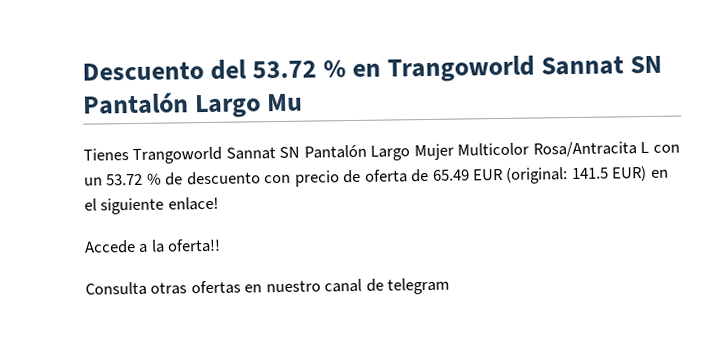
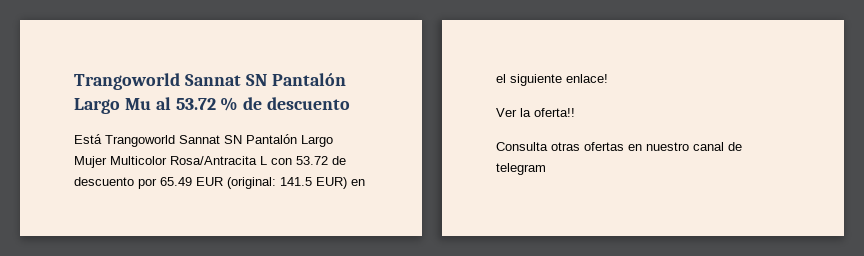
- Descuento del 53.72 % en Trangoworld Sannat SN Pantalón Largo Mu
- Tienes Trangoworld Sannat SN Pantalón Largo Mujer Multicolor Rosa/Antracita L con un 53.72 % de descuento con precio de oferta de 65.49 EUR (original: 141.5 EUR) en el siguiente enlace!
+ Trangoworld Sannat SN Pantalón Largo Mu al 53.72 % de descuento
+ Está Trangoworld Sannat SN Pantalón Largo Mujer Multicolor Rosa/Antracita L con 53.72 de descuento por 65.49 EUR (original: 141.5 EUR) en el siguiente enlace!
- Accede a la oferta!!
+ Ver la oferta!!

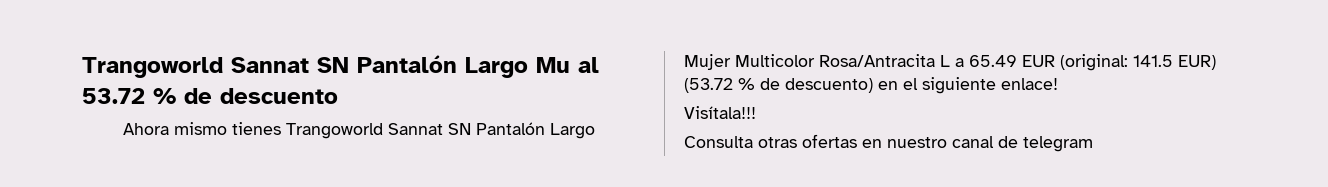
- Está Trangoworld Sannat SN Pantalón Largo Mujer Multicolor Rosa/Antracita L con 53.72 de descuento por 65.49 EUR (original: 141.5 EUR) en el siguiente enlace!
+ Ahora mismo tienes Trangoworld Sannat SN Pantalón Largo Mujer Multicolor Rosa/Antracita L a 65.49 EUR (original: 141.5 EUR) (53.72 % de descuento) en el siguiente enlace!
- Ver la oferta!!
+ Visítala!!!

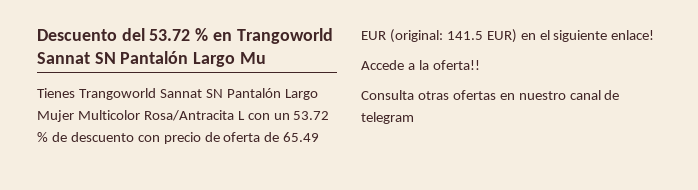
- Trangoworld Sannat SN Pantalón Largo Mu al 53.72 % de descuento
- Ahora mismo tienes Trangoworld Sannat SN Pantalón Largo Mujer Multicolor Rosa/Antracita L a 65.49 EUR (original: 141.5 EUR) (53.72 % de descuento) en el siguiente enlace!
+ Descuento del 53.72 % en Trangoworld Sannat SN Pantalón Largo Mu
+ Tienes Trangoworld Sannat SN Pantalón Largo Mujer Multicolor Rosa/Antracita L con un 53.72 % de descuento con precio de oferta de 65.49 EUR (original: 141.5 EUR) en el siguiente enlace!
- Visítala!!!
+ Accede a la oferta!!

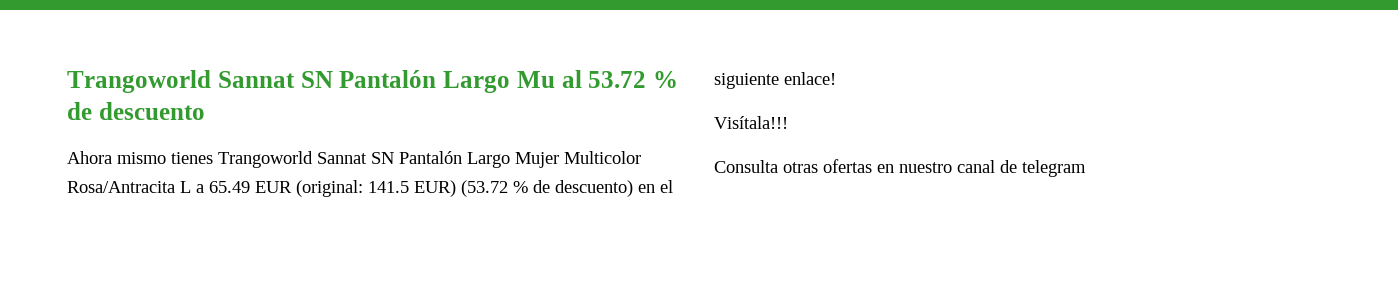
- Descuento del 53.72 % en Trangoworld Sannat SN Pantalón Largo Mu
- Tienes Trangoworld Sannat SN Pantalón Largo Mujer Multicolor Rosa/Antracita L con un 53.72 % de descuento con precio de oferta de 65.49 EUR (original: 141.5 EUR) en el siguiente enlace!
+ Trangoworld Sannat SN Pantalón Largo Mu al 53.72 % de descuento
+ Ahora mismo tienes Trangoworld Sannat SN Pantalón Largo Mujer Multicolor Rosa/Antracita L a 65.49 EUR (original: 141.5 EUR) (53.72 % de descuento) en el siguiente enlace!
- Accede a la oferta!!
+ Visítala!!!

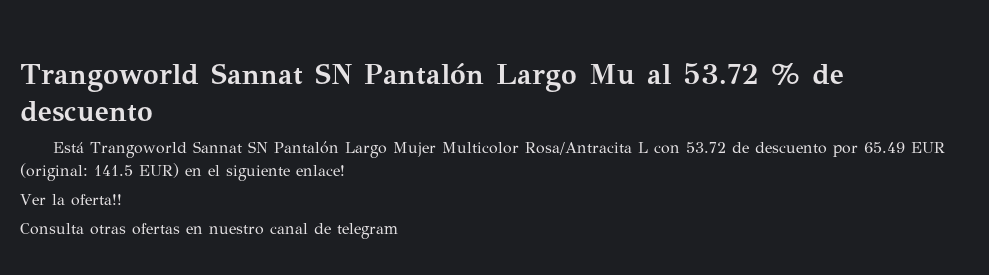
- Ahora mismo tienes Trangoworld Sannat SN Pantalón Largo Mujer Multicolor Rosa/Antracita L a 65.49 EUR (original: 141.5 EUR) (53.72 % de descuento) en el siguiente enlace!
+ Está Trangoworld Sannat SN Pantalón Largo Mujer Multicolor Rosa/Antracita L con 53.72 de descuento por 65.49 EUR (original: 141.5 EUR) en el siguiente enlace!
- Visítala!!!
+ Ver la oferta!!

